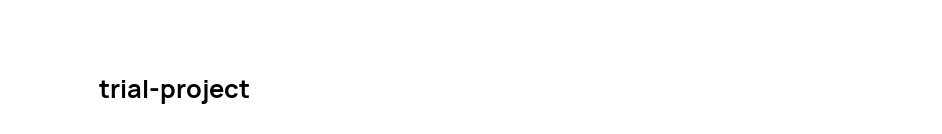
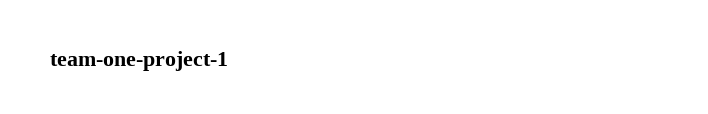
- trial-project
+ team-one-project-1

